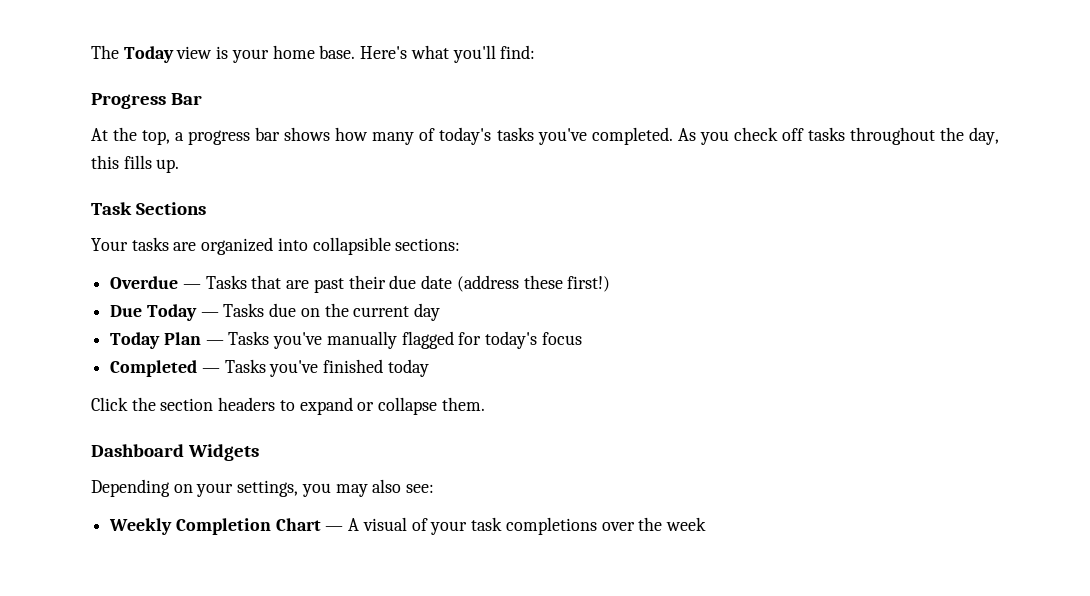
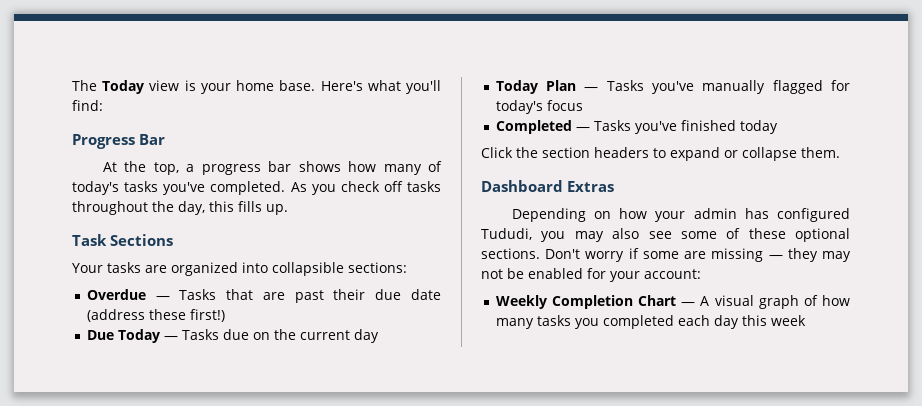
- Dashboard Widgets
+ Dashboard Extras
- Depending on your settings, you may also see:
+ Depending on how your admin has configured Tududi, you may also see some of these optional sections. Don't worry if some are missing — they may not be enabled for your account:
- Weekly Completion Chart — A visual of your task completions over the week
+ Weekly Completion Chart — A visual graph of how many tasks you completed each day this week

